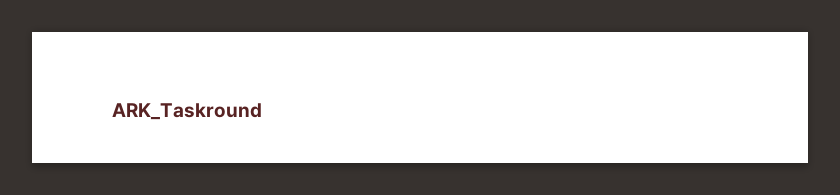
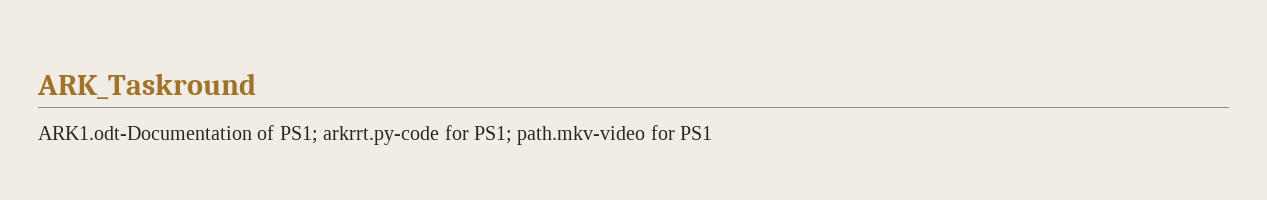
+ ARK1.odt-Documentation of PS1; arkrrt.py-code for PS1; path.mkv-video for PS1

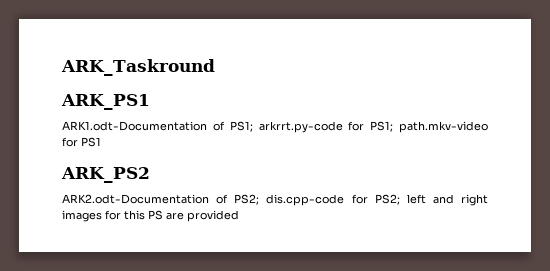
+ ARK_PS1
+ ARK_PS2
+ ARK2.odt-Documentation of PS2; dis.cpp-code for PS2; left and right images for this PS are provided

